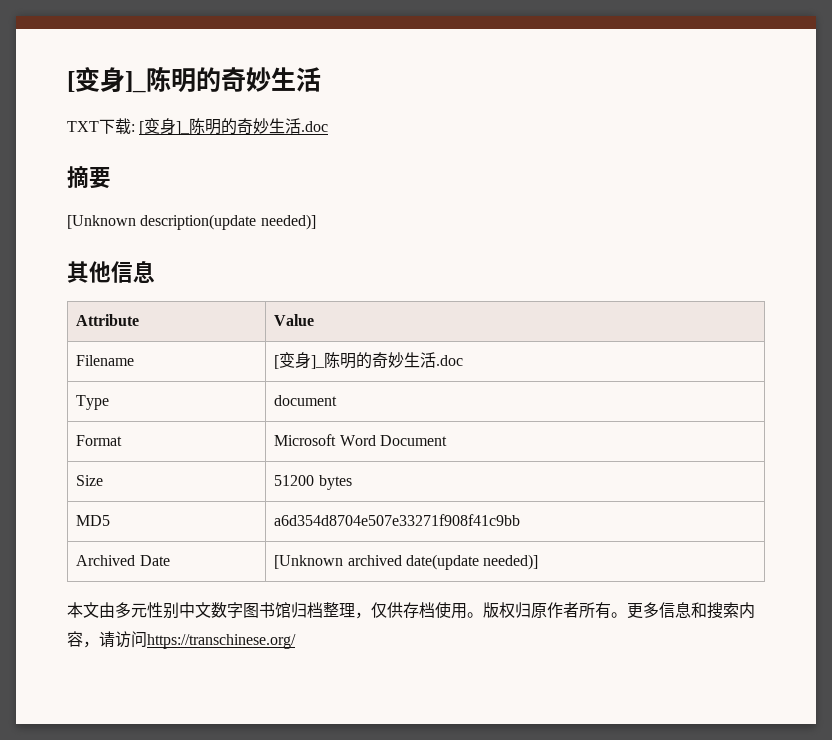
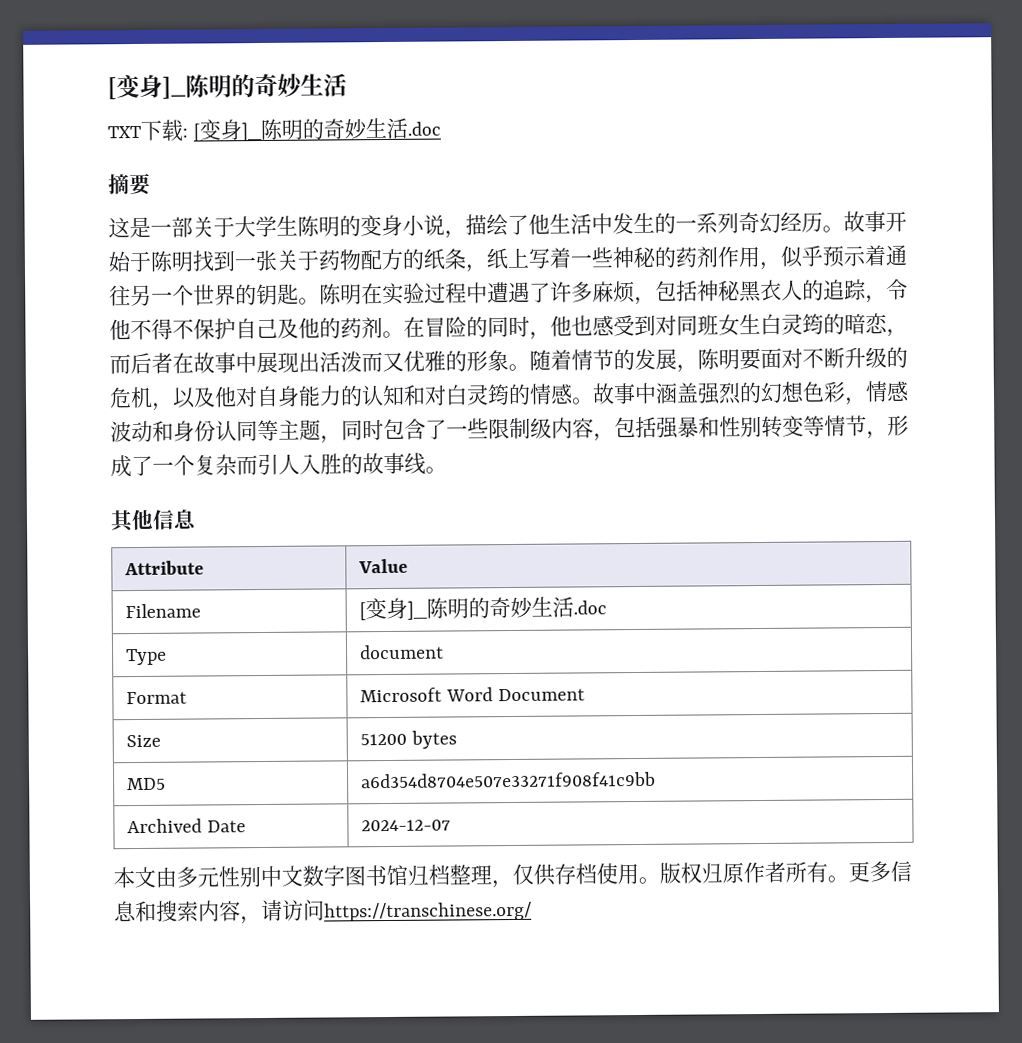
- [Unknown description(update needed)]
+ 这是一部关于大学生陈明的变身小说，描绘了他生活中发生的一系列奇幻经历。故事开始于陈明找到一张关于药物配方的纸条，纸上写着一些神秘的药剂作用，似乎预示着通往另一个世界的钥匙。陈明在实验过程中遭遇了许多麻烦，包括神秘黑衣人的追踪，令他不得不保护自己及他的药剂。在冒险的同时，他也感受到对同班女生白灵筠的暗恋，而后者在故事中展现出活泼而又优雅的形象。随着情节的发展，陈明要面对不断升级的危机，以及他对自身能力的认知和对白灵筠的情感。故事中涵盖强烈的幻想色彩，情感波动和身份认同等主题，同时包含了一些限制级内容，包括强暴和性别转变等情节，形成了一个复杂而引人入胜的故事线。
- Archived Date | [Unknown archived date(update needed)]
+ Archived Date | 2024-12-07

